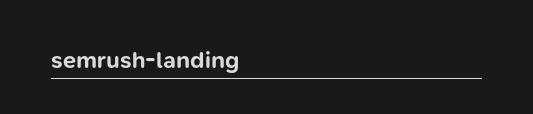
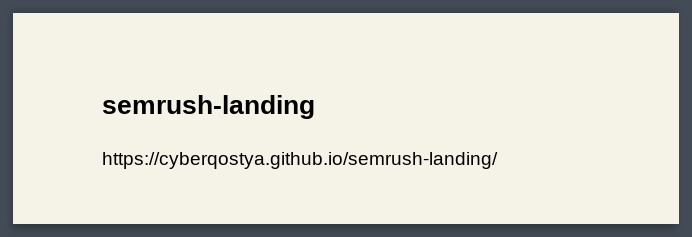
+ https://cyberqostya.github.io/semrush-landing/

